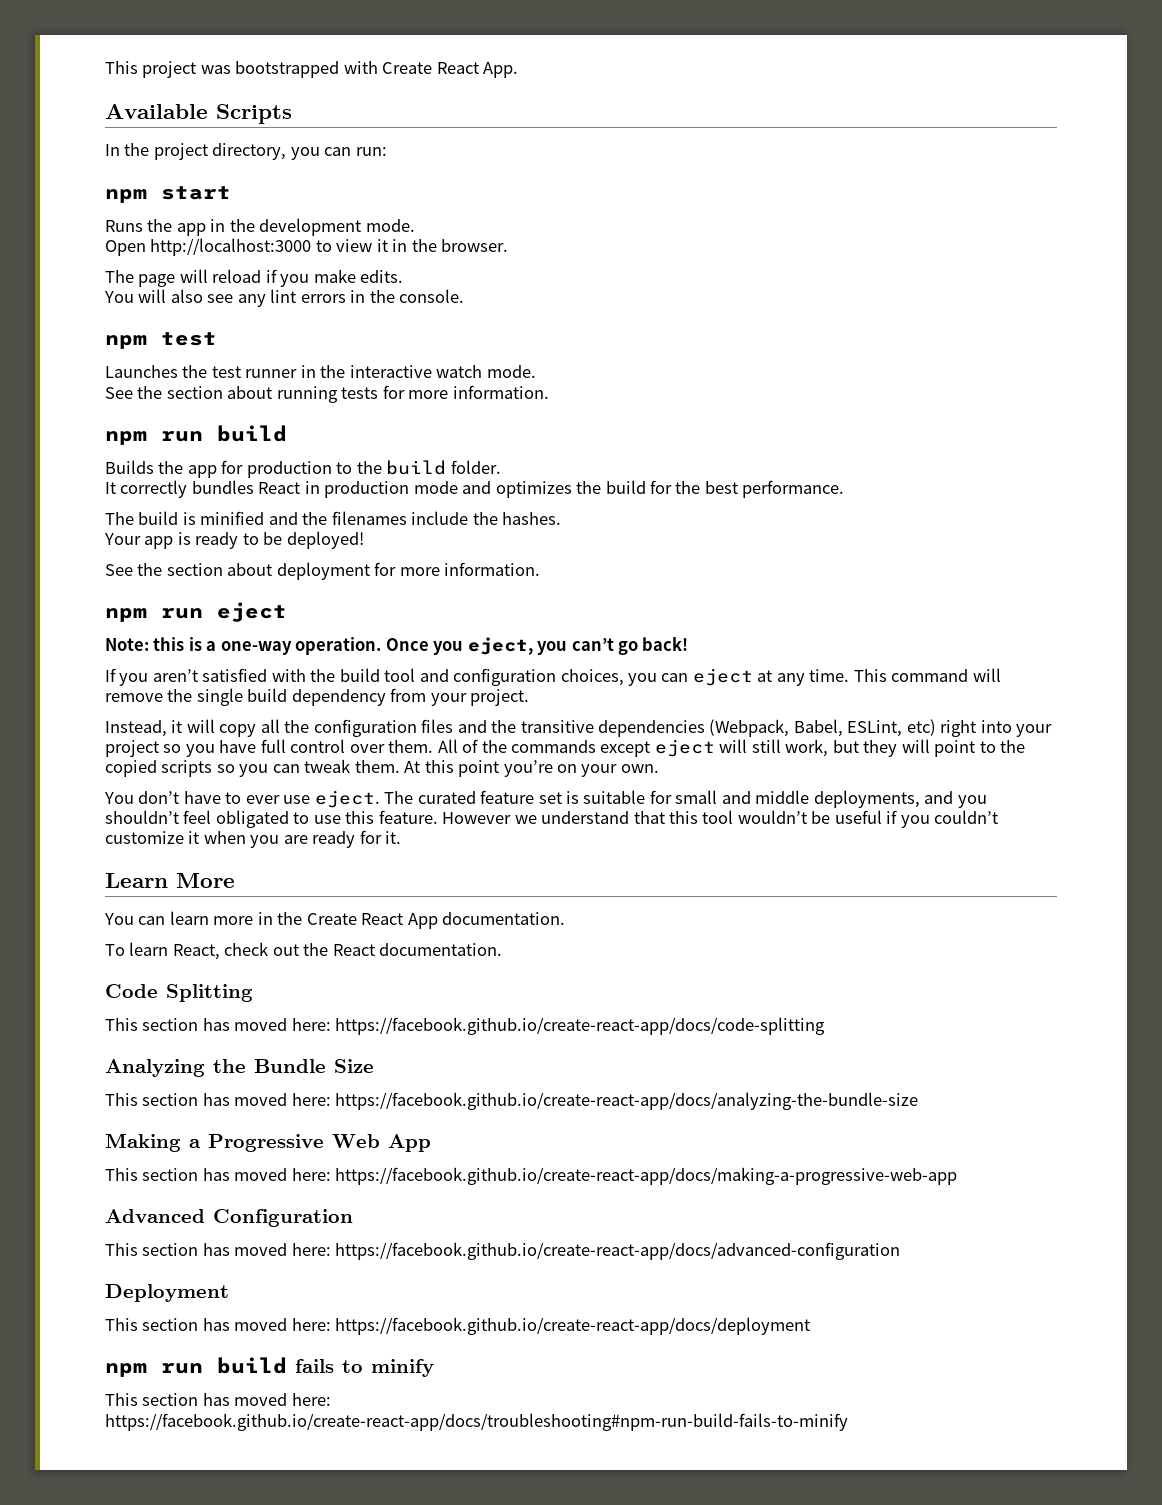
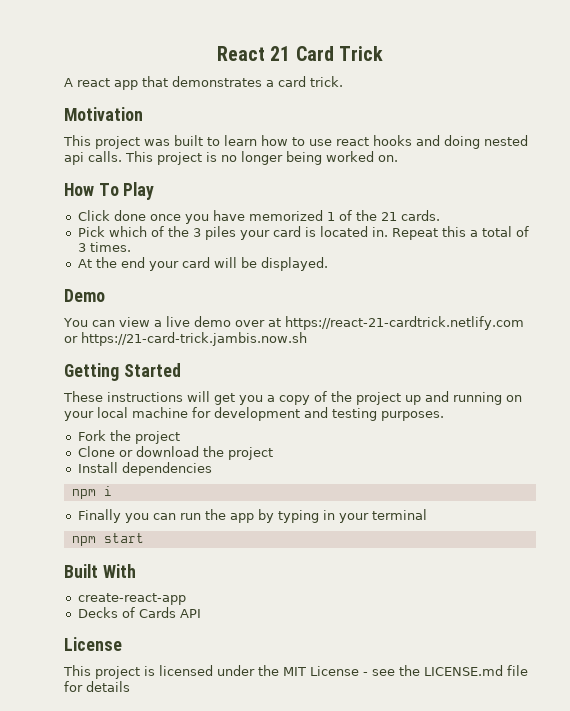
- This project was bootstrapped with Create React App.
- Available Scripts
- In the project directory, you can run:
+ React 21 Card Trick
+ A react app that demonstrates a card trick.
+ Motivation
+ This project was built to learn how to use react hooks and doing nested api calls. This project is no longer being worked on.
+ How To Play
+ Click done once you have memorized 1 of the 21 cards.
+ Pick which of the 3 piles your card is located in. Repeat this a total of 3 times.
+ At the end your card will be displayed.
+ Demo
+ You can view a live demo over at https://react-21-cardtrick.netlify.com or https://21-card-trick.jambis.now.sh
+ Getting Started
+ These instructions will get you a copy of the project up and running on your local machine for development and testing purposes.
+ Fork the project
+ Clone or download the project
+ Install dependencies
+ npm i
+ Finally you can run the app by typing in your terminal
  npm start
- Runs the app in the development mode.
- Open http://localhost:3000 to view it in the browser.
- The page will reload if you make edits.
- You will also see any lint errors in the console.
- npm test
- Launches the test runner in the interactive watch mode.
- See the section about running tests for more information.
- npm run build
- Builds the app for production to the build folder.
- It correctly bundles React in production mode and optimizes the build for the best performance.
- The build is minified and the filenames include the hashes.
- Your app is ready to be deployed!
- See the section about deployment for more information.
- npm run eject
- Note: this is a one-way operation. Once you eject, you can’t go back!
- If you aren’t satisfied with the build tool and configuration choices, you can eject at any time. This command will remove the single build dependency from your project.
- Instead, it will copy all the configuration files and the transitive dependencies (Webpack, Babel, ESLint, etc) right into your project so you have full control over them. All of the commands except eject will still work, but they will point to the copied scripts so you can tweak them. At this point you’re on your own.
- You don’t have to ever use eject. The curated feature set is suitable for small and middle deployments, and you shouldn’t feel obligated to use this feature. However we understand that this tool wouldn’t be useful if you couldn’t customize it when you are ready for it.
- Learn More
- You can learn more in the Create React App documentation.
- To learn React, check out the React documentation.
- Code Splitting
- This section has moved here: https://facebook.github.io/create-react-app/docs/code-splitting
- Analyzing the Bundle Size
- This section has moved here: https://facebook.github.io/create-react-app/docs/analyzing-the-bundle-size
- Making a Progressive Web App
- This section has moved here: https://facebook.github.io/create-react-app/docs/making-a-progressive-web-app
- Advanced Configuration
- This section has moved here: https://facebook.github.io/create-react-app/docs/advanced-configuration
- Deployment
- This section has moved here: https://facebook.github.io/create-react-app/docs/deployment
- npm run build fails to minify
- This section has moved here: https://facebook.github.io/create-react-app/docs/troubleshooting#npm-run-build-fails-to-minify
+ Built With
+ create-react-app
+ Decks of Cards API
+ License
+ This project is licensed under the MIT License - see the LICENSE.md file for details

